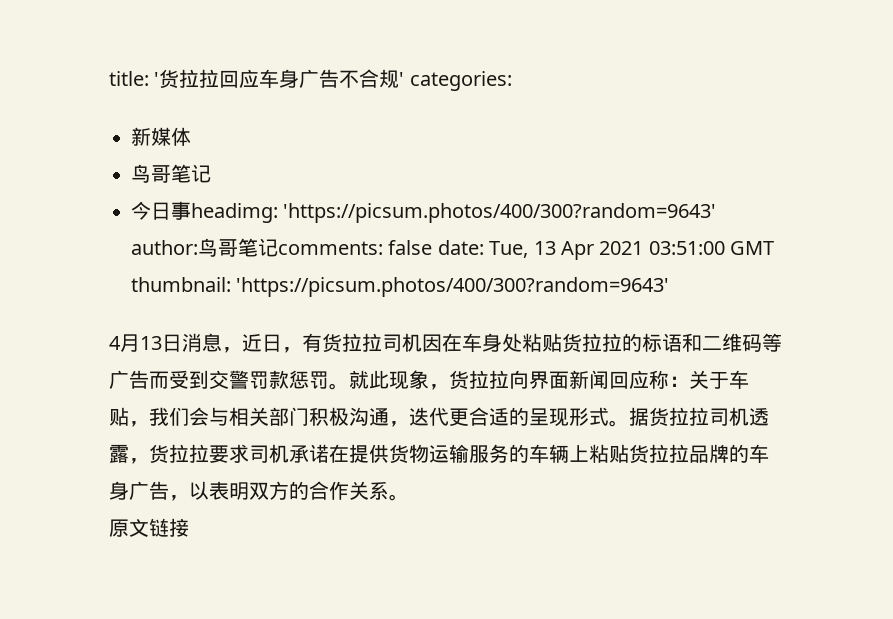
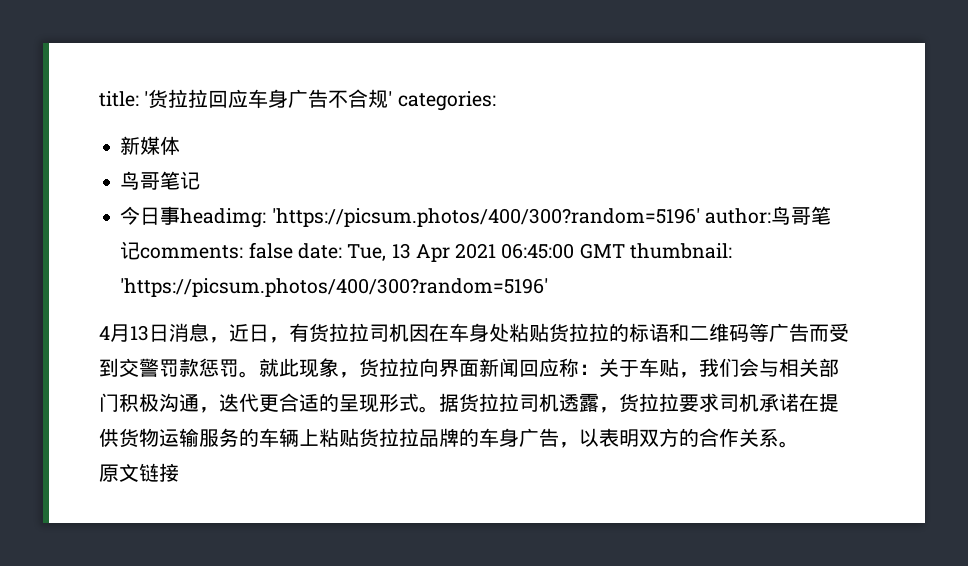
- 今日事headimg: 'https://picsum.photos/400/300?random=9643' author:鸟哥笔记comments: false date: Tue, 13 Apr 2021 03:51:00 GMT thumbnail: 'https://picsum.photos/400/300?random=9643'
+ 今日事headimg: 'https://picsum.photos/400/300?random=5196' author:鸟哥笔记comments: false date: Tue, 13 Apr 2021 06:45:00 GMT thumbnail: 'https://picsum.photos/400/300?random=5196'

